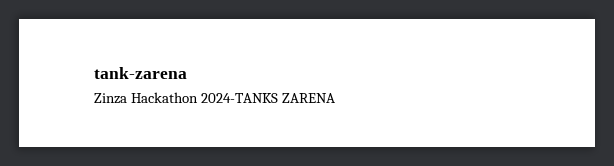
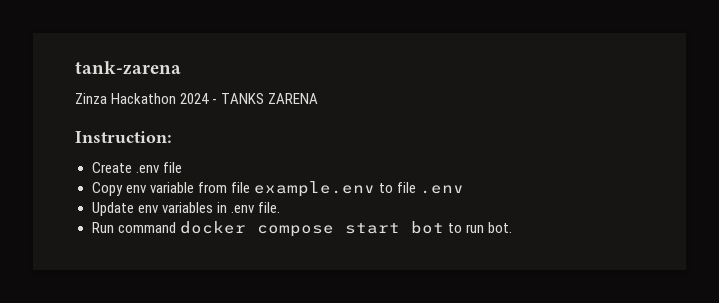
- Zinza Hackathon 2024-TANKS ZARENA
+ Zinza Hackathon 2024 - TANKS ZARENA
+ Instruction:
+ Create .env file
+ Copy env variable from file example.env to file .env
+ Update env variables in .env file.
+ Run command docker compose start bot to run bot.

